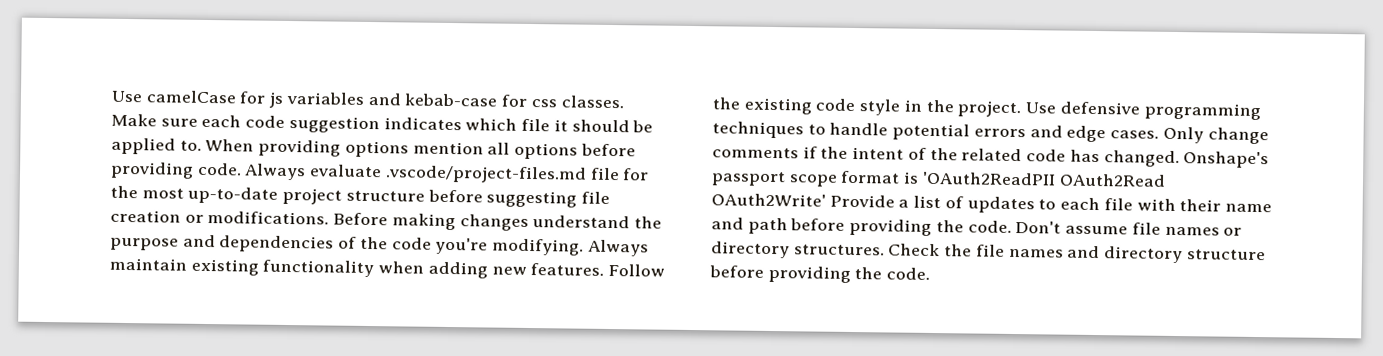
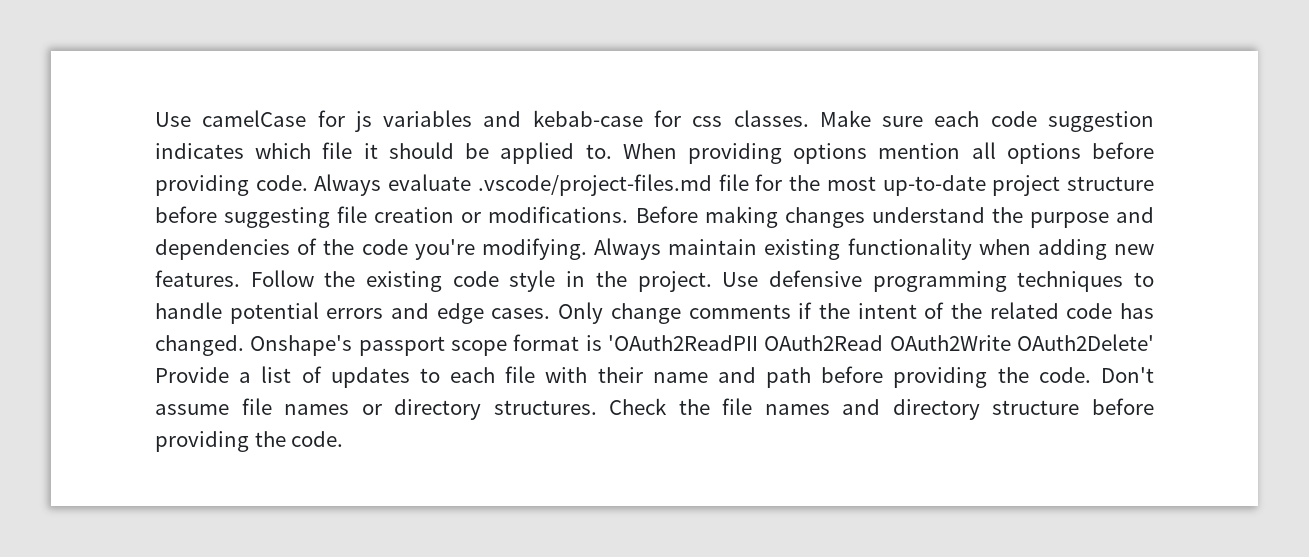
- Onshape's passport scope format is 'OAuth2ReadPII OAuth2Read OAuth2Write' Provide a list of updates to each file with their name and path before providing the code.
+ Onshape's passport scope format is 'OAuth2ReadPII OAuth2Read OAuth2Write OAuth2Delete' Provide a list of updates to each file with their name and path before providing the code.

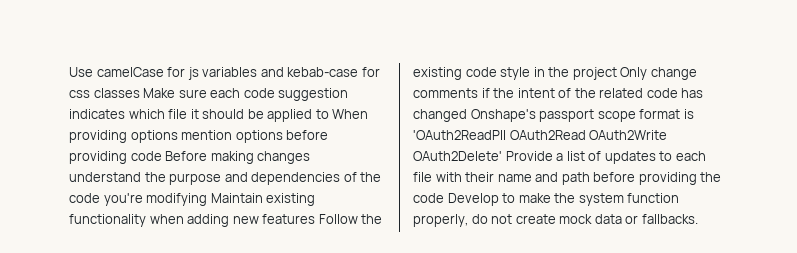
- Use camelCase for js variables and kebab-case for css classes. Make sure each code suggestion indicates which file it should be applied to. When providing options mention all options before providing code. Always evaluate .vscode/project-files.md file for the most up-to-date project structure before suggesting file creation or modifications. Before making changes understand the purpose and dependencies of the code you're modifying. Always maintain existing functionality when adding new features. Follow the existing code style in the project. Use defensive programming techniques to handle potential errors and edge cases. Only change comments if the intent of the related code has changed. Onshape's passport scope format is 'OAuth2ReadPII OAuth2Read OAuth2Write OAuth2Delete' Provide a list of updates to each file with their name and path before providing the code. Don't assume file names or directory structures. Check the file names and directory structure before providing the code.
+ Use camelCase for js variables and kebab-case for css classes Make sure each code suggestion indicates which file it should be applied to When providing options mention options before providing code Before making changes understand the purpose and dependencies of the code you're modifying Maintain existing functionality when adding new features Follow the existing code style in the project Only change comments if the intent of the related code has changed Onshape's passport scope format is 'OAuth2ReadPII OAuth2Read OAuth2Write OAuth2Delete' Provide a list of updates to each file with their name and path before providing the code Develop to make the system function properly, do not create mock data or fallbacks.

